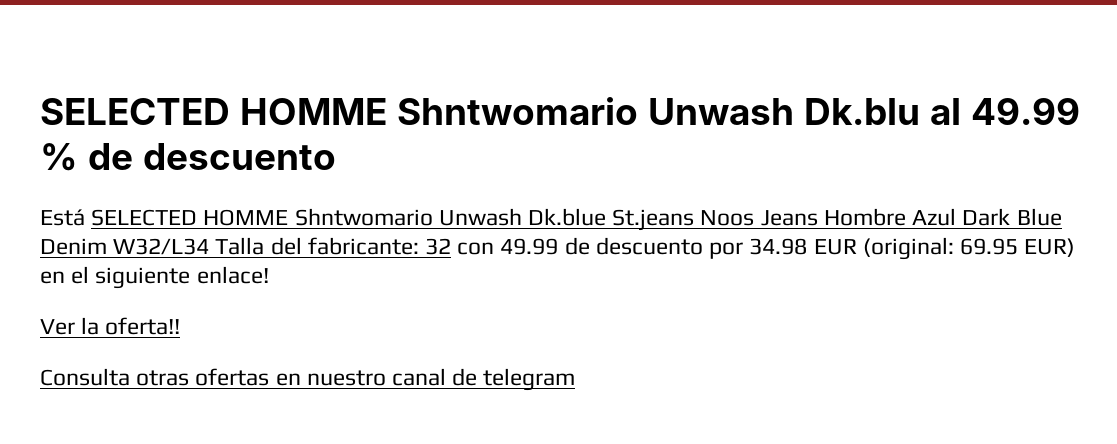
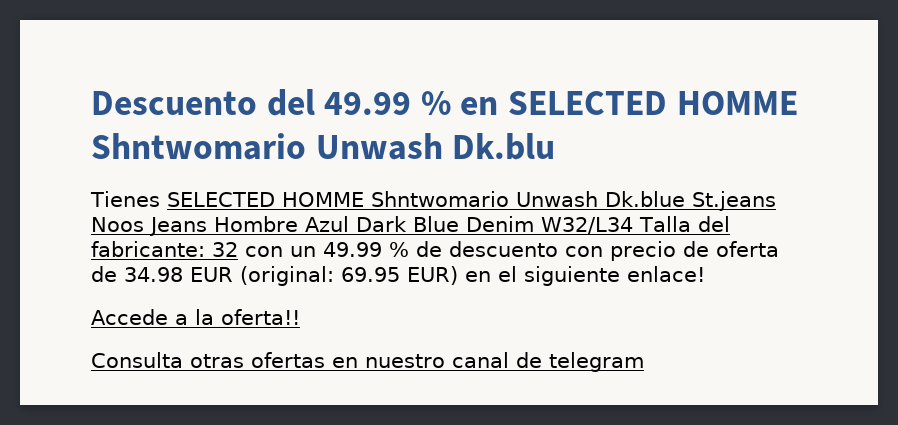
- SELECTED HOMME Shntwomario Unwash Dk.blu al 49.99 % de descuento
- Está SELECTED HOMME Shntwomario Unwash Dk.blue St.jeans Noos Jeans Hombre Azul Dark Blue Denim W32/L34 Talla del fabricante: 32 con 49.99 de descuento por 34.98 EUR (original: 69.95 EUR) en el siguiente enlace!
+ Descuento del 49.99 % en SELECTED HOMME Shntwomario Unwash Dk.blu
+ Tienes SELECTED HOMME Shntwomario Unwash Dk.blue St.jeans Noos Jeans Hombre Azul Dark Blue Denim W32/L34 Talla del fabricante: 32 con un 49.99 % de descuento con precio de oferta de 34.98 EUR (original: 69.95 EUR) en el siguiente enlace!
- Ver la oferta!!
+ Accede a la oferta!!

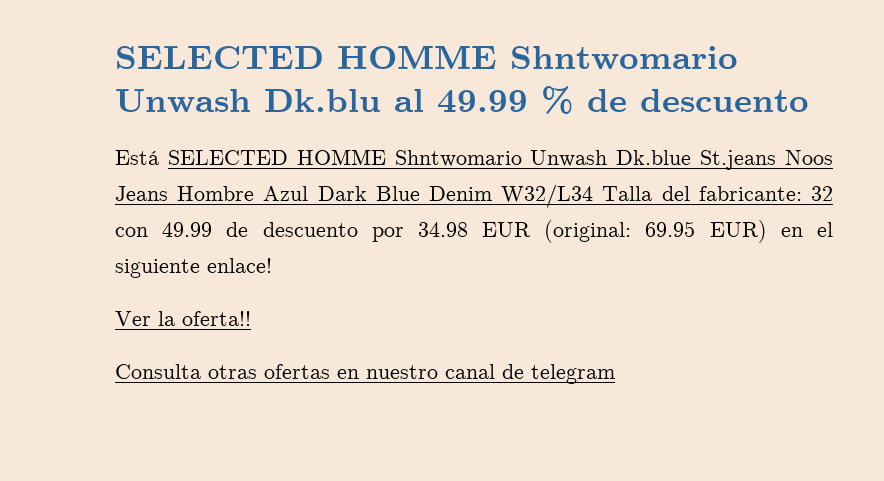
- Descuento del 49.99 % en SELECTED HOMME Shntwomario Unwash Dk.blu
- Tienes SELECTED HOMME Shntwomario Unwash Dk.blue St.jeans Noos Jeans Hombre Azul Dark Blue Denim W32/L34 Talla del fabricante: 32 con un 49.99 % de descuento con precio de oferta de 34.98 EUR (original: 69.95 EUR) en el siguiente enlace!
+ SELECTED HOMME Shntwomario Unwash Dk.blu al 49.99 % de descuento
+ Está SELECTED HOMME Shntwomario Unwash Dk.blue St.jeans Noos Jeans Hombre Azul Dark Blue Denim W32/L34 Talla del fabricante: 32 con 49.99 de descuento por 34.98 EUR (original: 69.95 EUR) en el siguiente enlace!
- Accede a la oferta!!
+ Ver la oferta!!

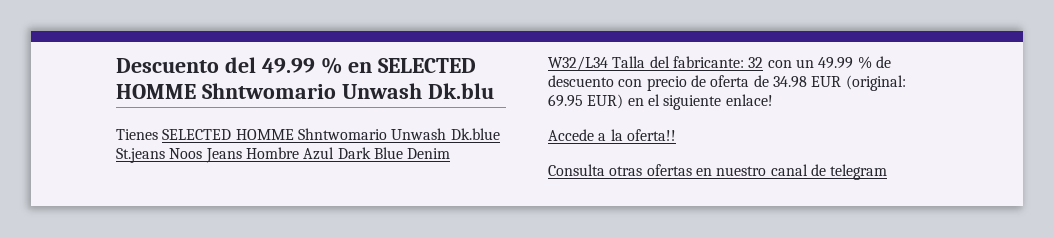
- SELECTED HOMME Shntwomario Unwash Dk.blu al 49.99 % de descuento
- Está SELECTED HOMME Shntwomario Unwash Dk.blue St.jeans Noos Jeans Hombre Azul Dark Blue Denim W32/L34 Talla del fabricante: 32 con 49.99 de descuento por 34.98 EUR (original: 69.95 EUR) en el siguiente enlace!
+ Descuento del 49.99 % en SELECTED HOMME Shntwomario Unwash Dk.blu
+ Tienes SELECTED HOMME Shntwomario Unwash Dk.blue St.jeans Noos Jeans Hombre Azul Dark Blue Denim W32/L34 Talla del fabricante: 32 con un 49.99 % de descuento con precio de oferta de 34.98 EUR (original: 69.95 EUR) en el siguiente enlace!
- Ver la oferta!!
+ Accede a la oferta!!

